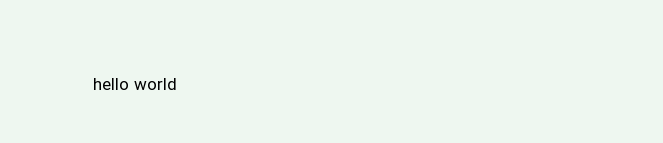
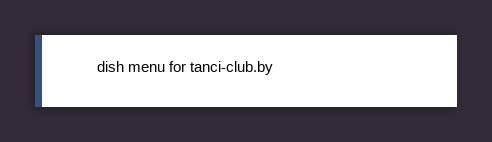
- hello world
+ dish menu for tanci-club.by

